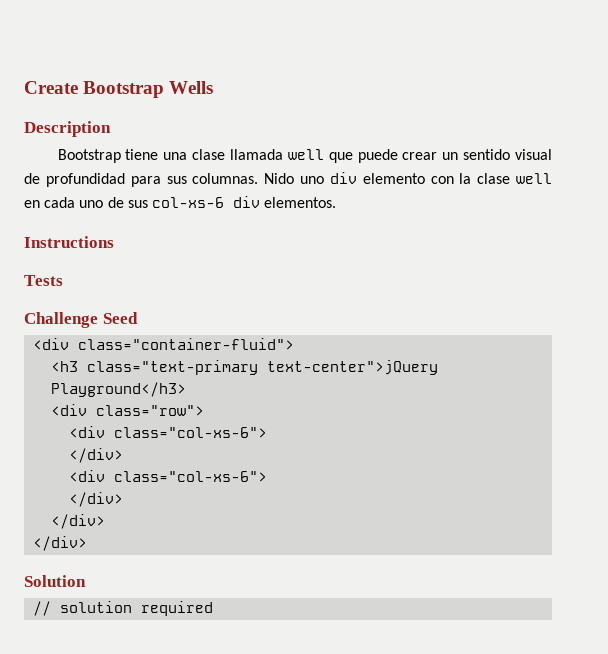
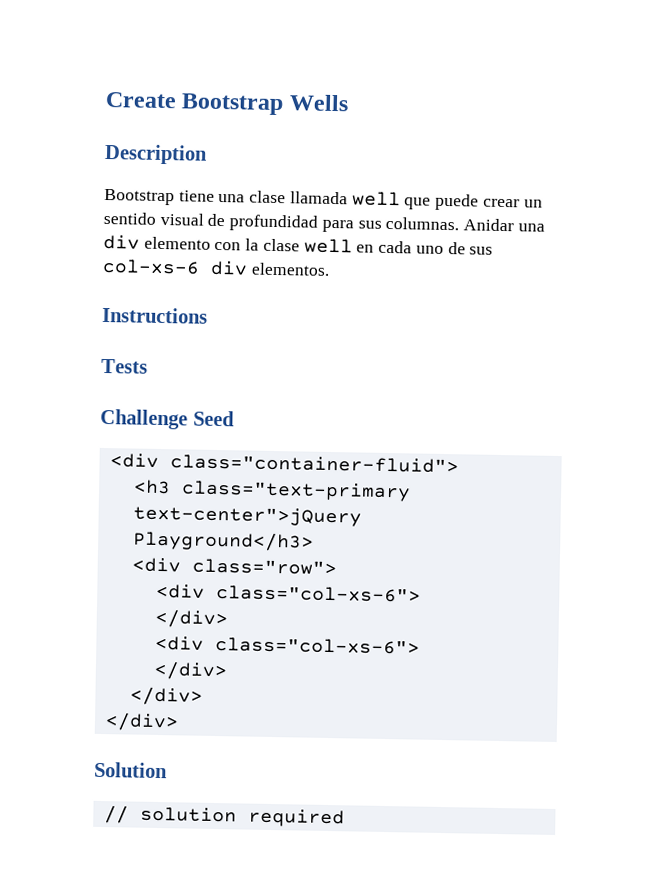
- Nido uno div elemento con la clase well en cada uno de sus col-xs-6 div elementos.
+ Anidar una div elemento con la clase well en cada uno de sus col-xs-6 div elementos.

